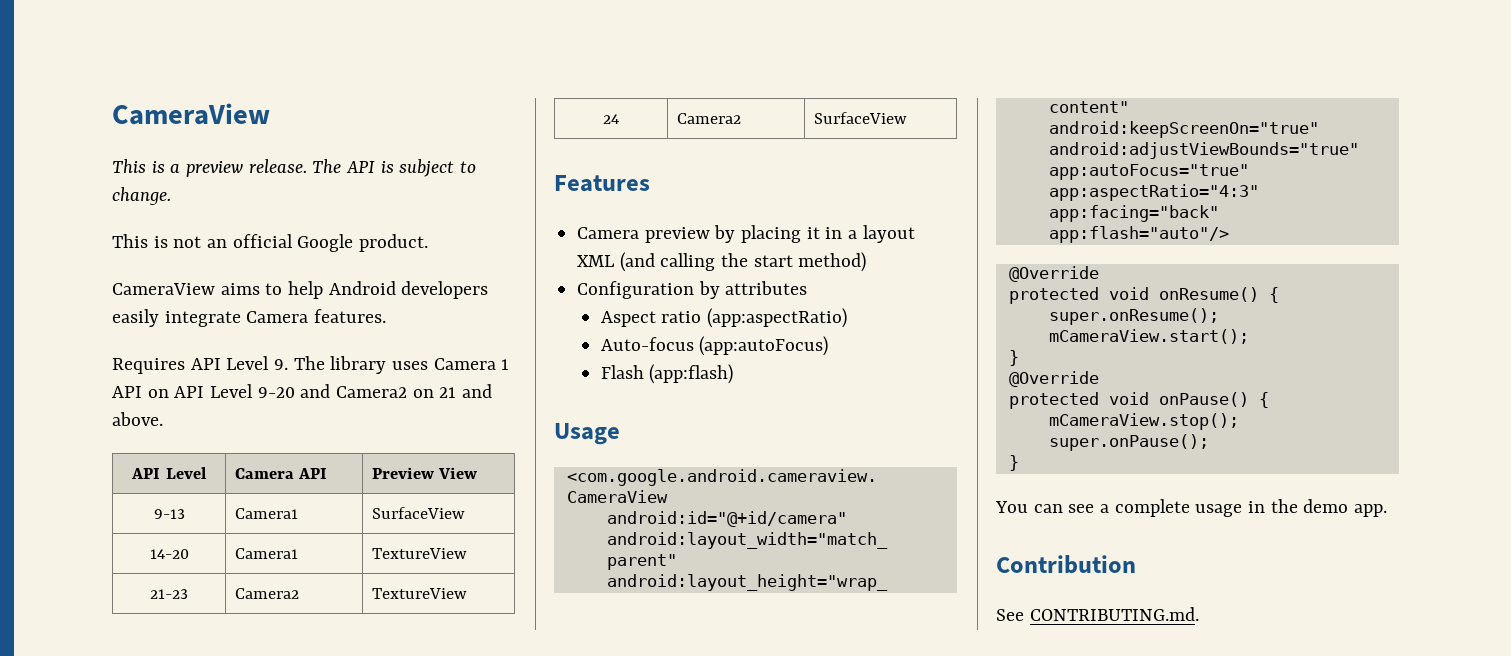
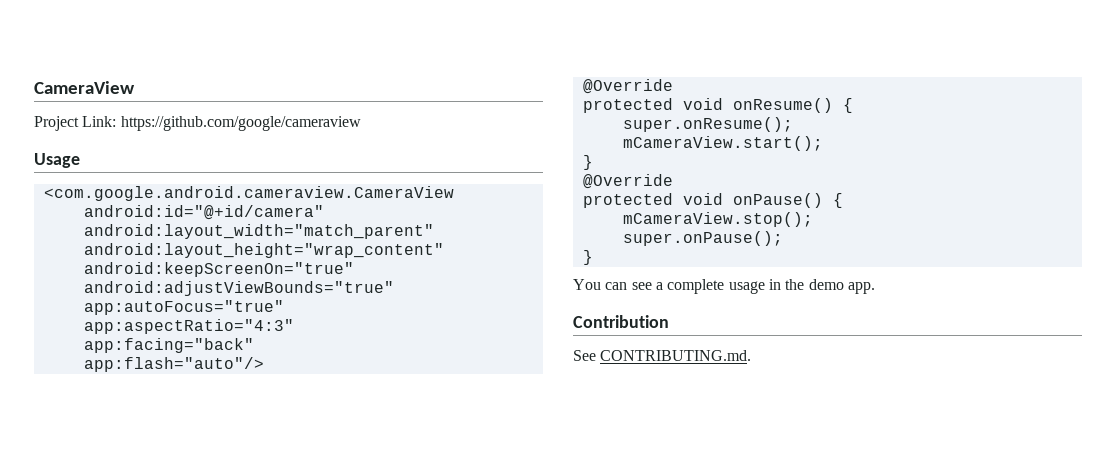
- This is a preview release. The API is subject to change.
- This is not an official Google product.
- CameraView aims to help Android developers easily integrate Camera features.
- Requires API Level 9. The library uses Camera 1 API on API Level 9-20 and Camera2 on 21 and above.
- API Level | Camera API | Preview View
- 9-13 | Camera1 | SurfaceView
- 14-20 | Camera1 | TextureView
- 21-23 | Camera2 | TextureView
- 24 | Camera2 | SurfaceView
- Features
- Camera preview by placing it in a layout XML (and calling the start method)
- Configuration by attributes
- Aspect ratio (app:aspectRatio)
- Auto-focus (app:autoFocus)
- Flash (app:flash)
+ Project Link: https://github.com/google/cameraview

